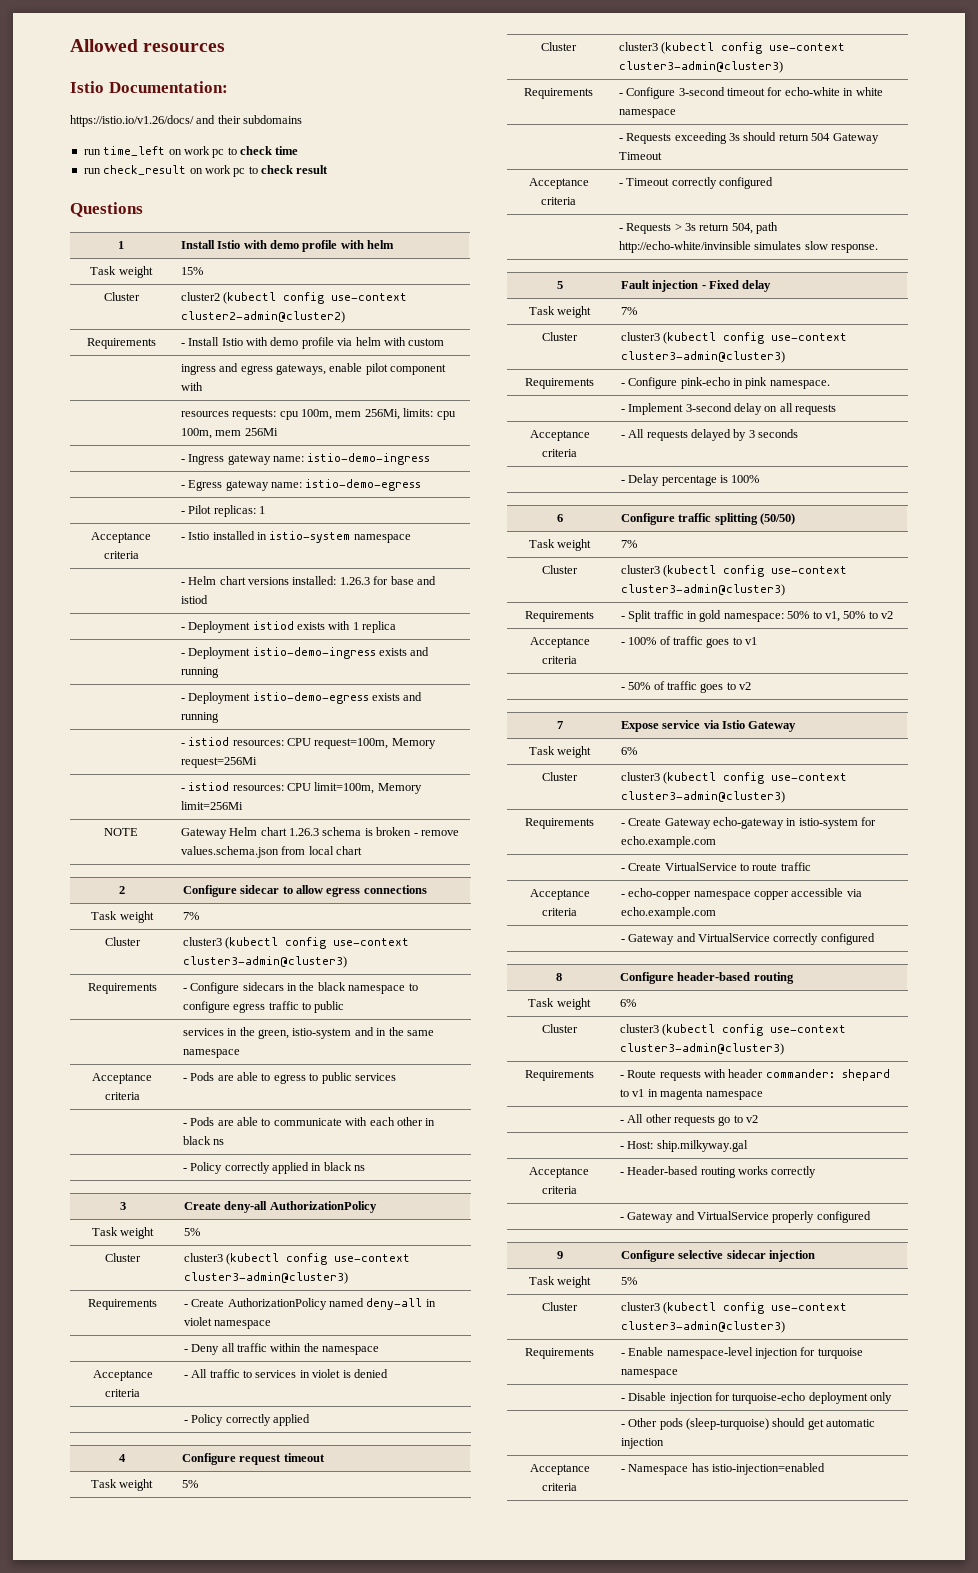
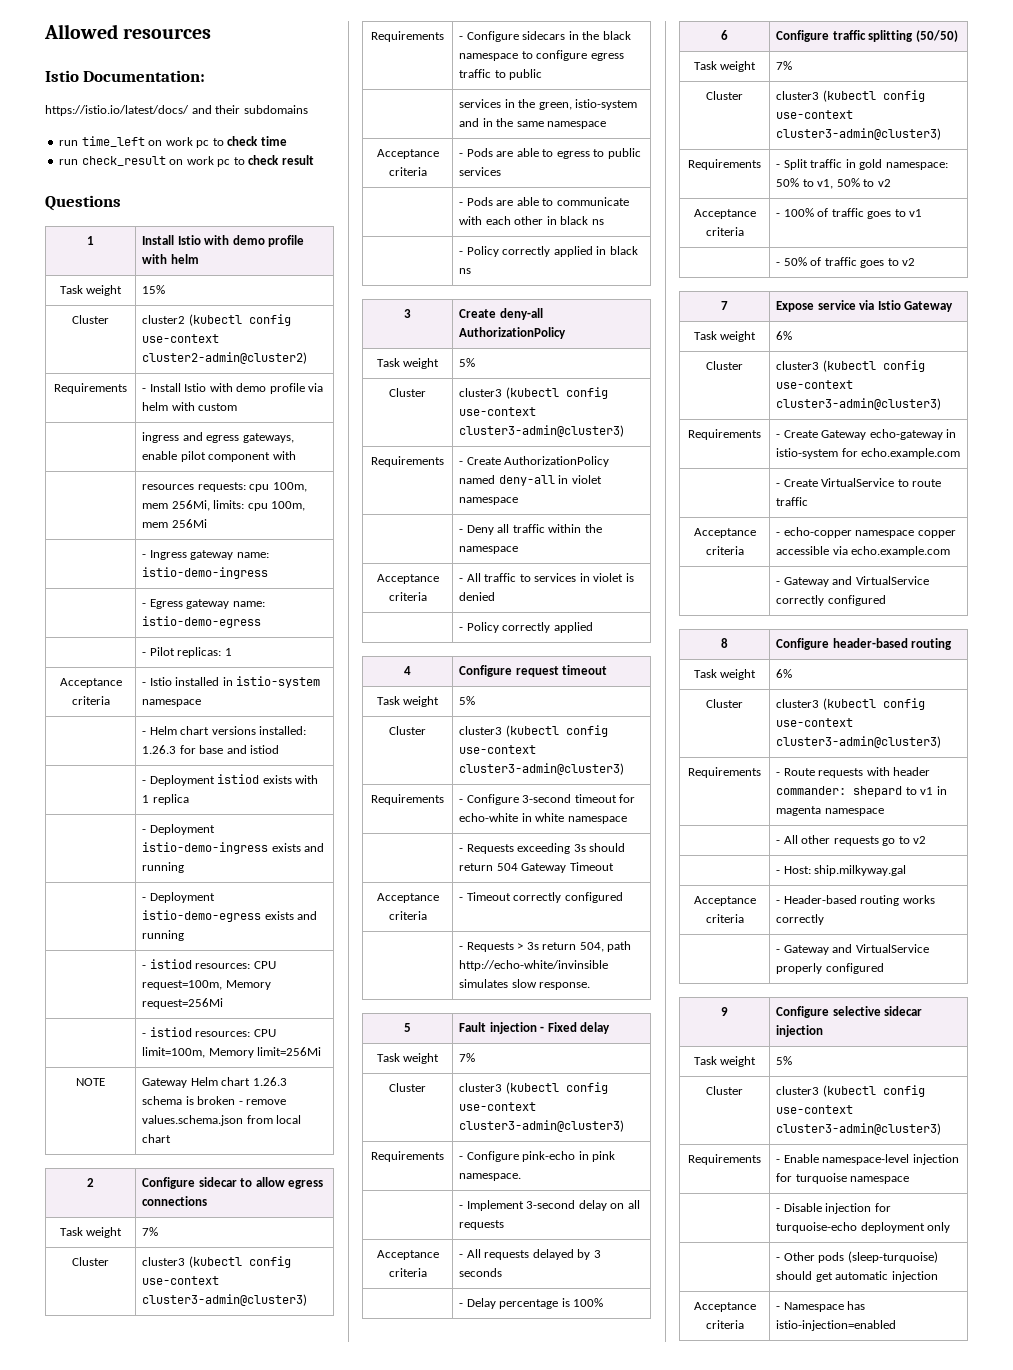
- https://istio.io/v1.26/docs/ and their subdomains
+ https://istio.io/latest/docs/ and their subdomains

